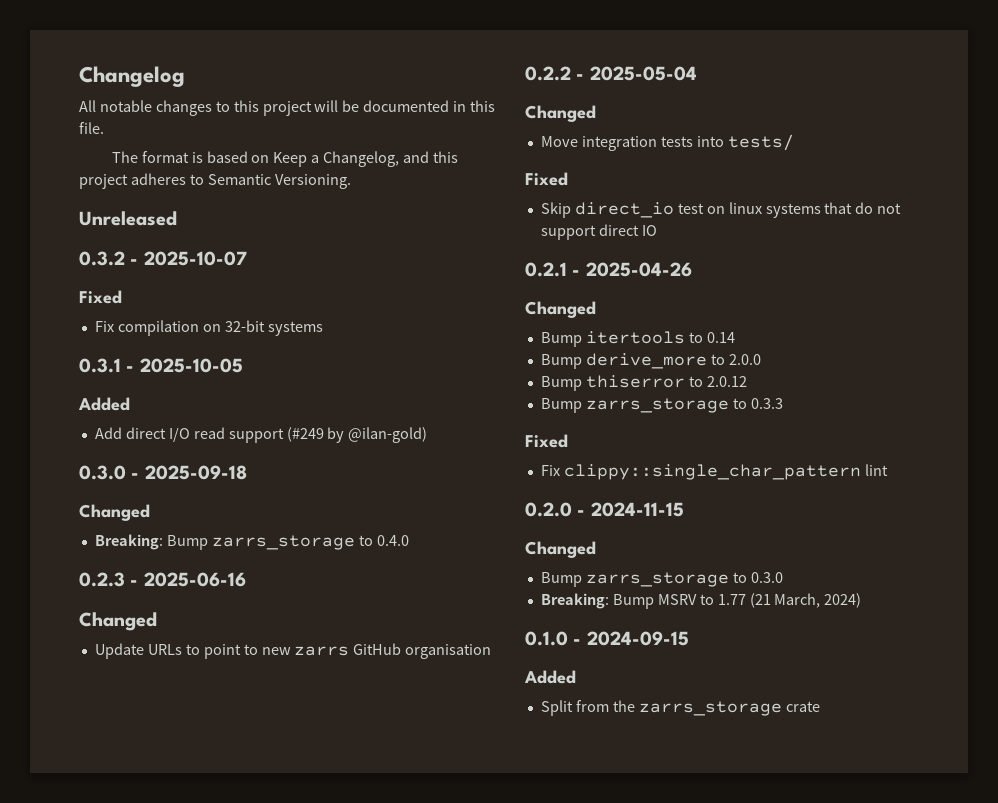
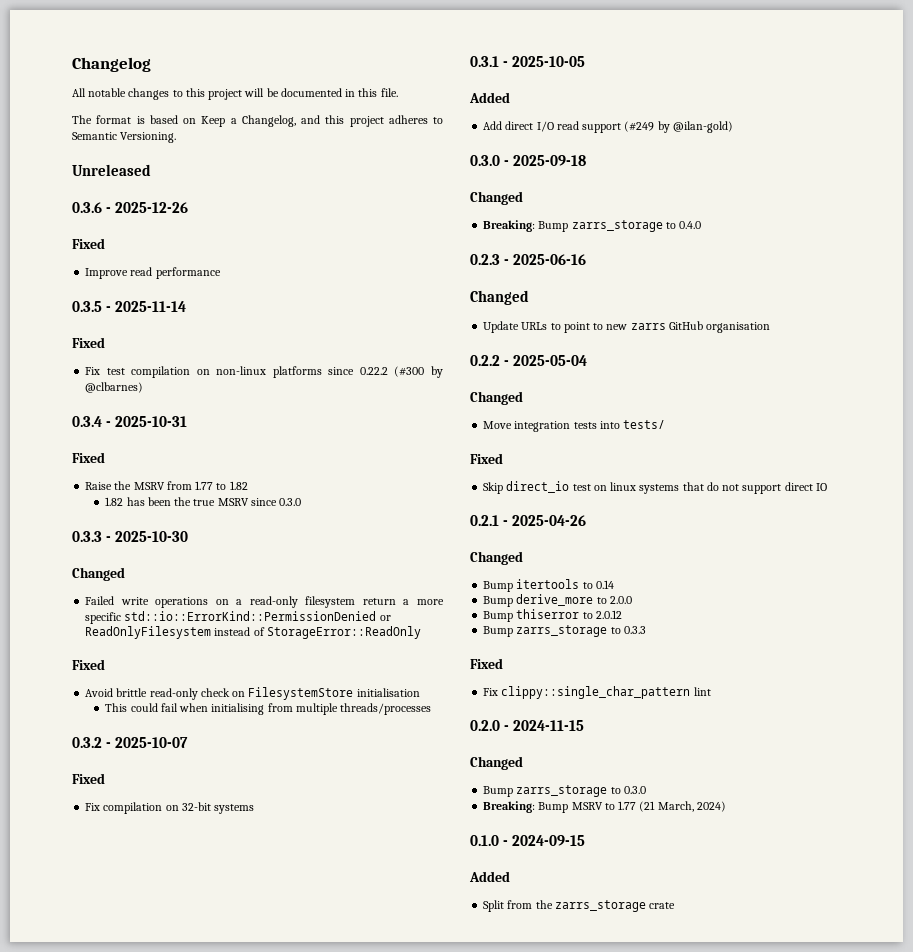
+ 0.3.6 - 2025-12-26
+ Fixed
+ Improve read performance
+ 0.3.5 - 2025-11-14
+ Fixed
+ Fix test compilation on non-linux platforms since 0.22.2 (#300 by @clbarnes)
+ 0.3.4 - 2025-10-31
+ Fixed
+ Raise the MSRV from 1.77 to 1.82
+ 1.82 has been the true MSRV since 0.3.0
+ 0.3.3 - 2025-10-30
+ Changed
+ Failed write operations on a read-only filesystem return a more specific std::io::ErrorKind::PermissionDenied or ReadOnlyFilesystem instead of StorageError::ReadOnly
+ Fixed
+ Avoid brittle read-only check on FilesystemStore initialisation
+ This could fail when initialising from multiple threads/processes

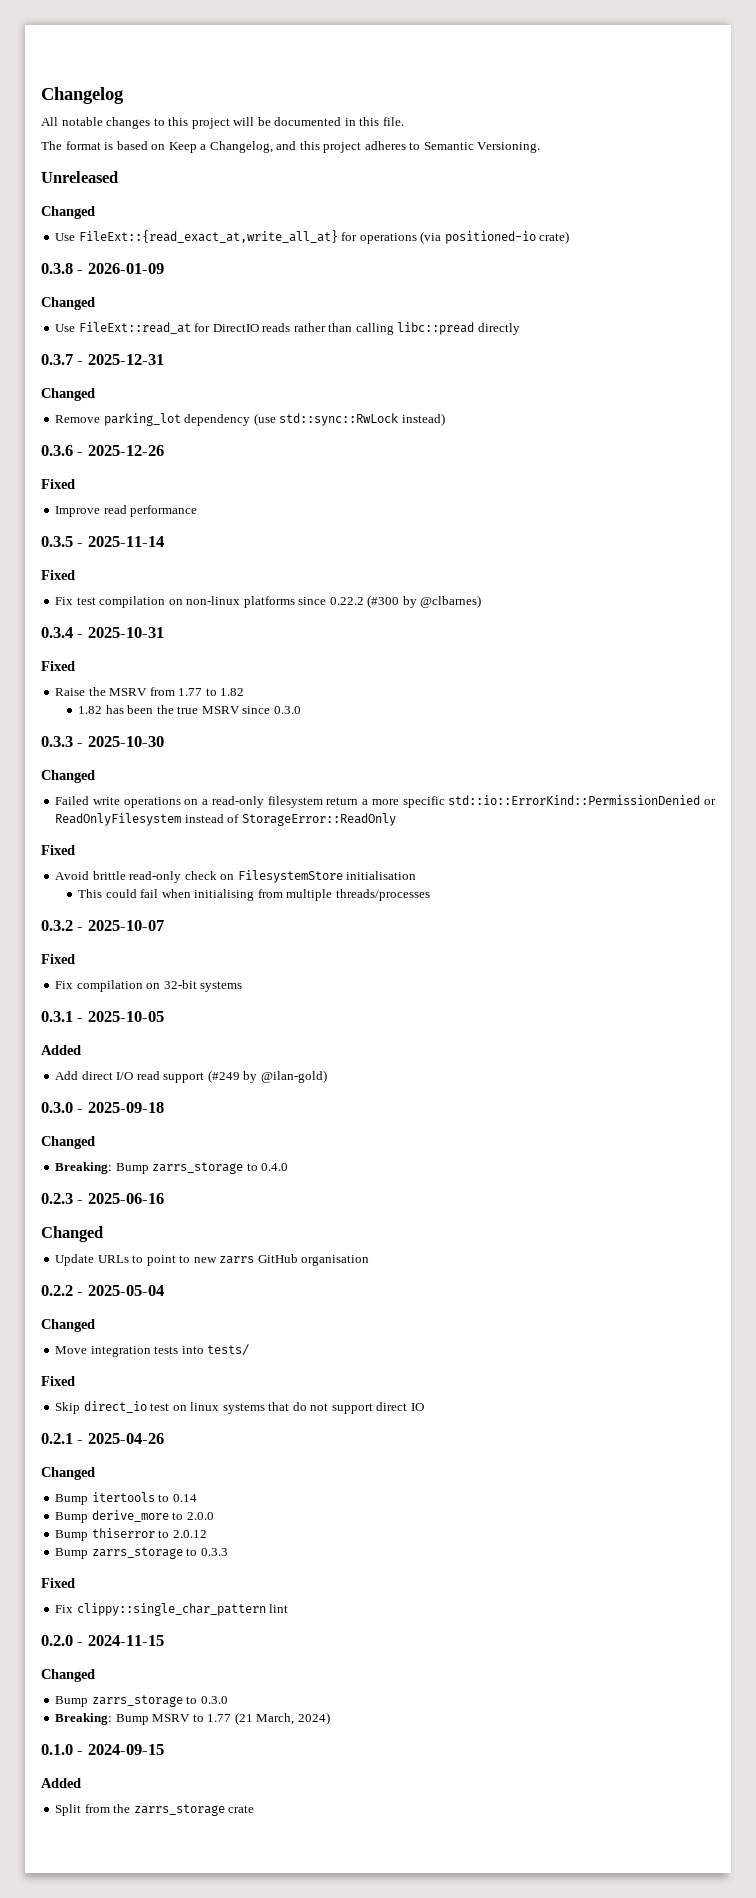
  Unreleased
+ Changed
+ Use FileExt::{read_exact_at,write_all_at} for operations (via positioned-io crate)
+ 0.3.8 - 2026-01-09
+ Changed
+ Use FileExt::read_at for DirectIO reads rather than calling libc::pread directly
+ 0.3.7 - 2025-12-31
+ Changed
+ Remove parking_lot dependency (use std::sync::RwLock instead)

